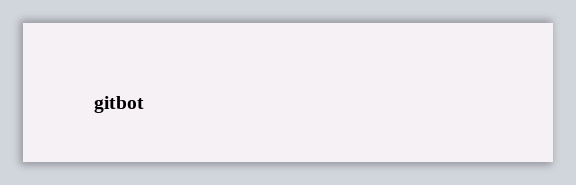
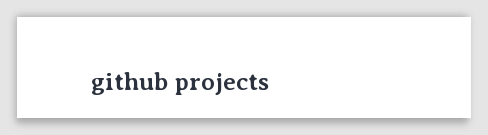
- gitbot
+ github projects

